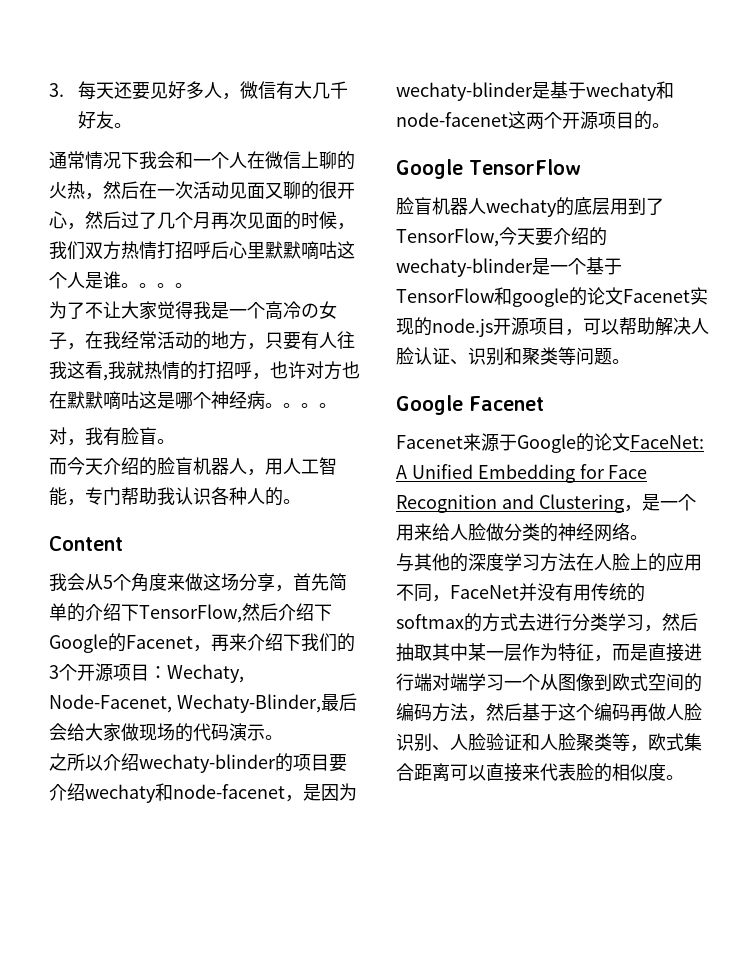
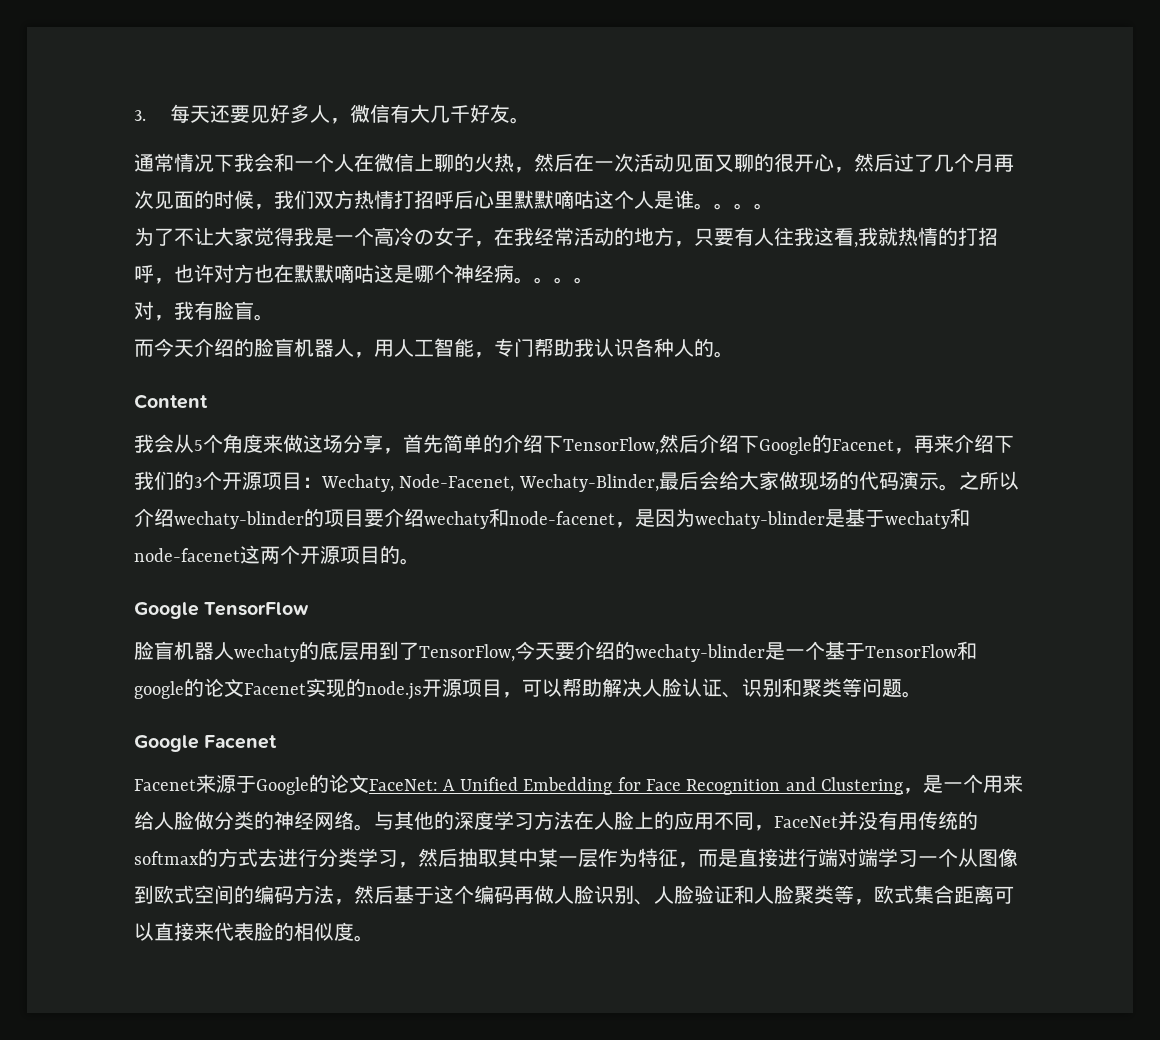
- 我会从5个角度来做这场分享，首先简单的介绍下TensorFlow,然后介绍下Google的Facenet，再来介绍下我们的3个开源项目：Wechaty, Node-Facenet, Wechaty-Blinder,最后会给大家做现场的代码演示。
- 之所以介绍wechaty-blinder的项目要介绍wechaty和node-facenet，是因为wechaty-blinder是基于wechaty和node-facenet这两个开源项目的。
+ 我会从5个角度来做这场分享，首先简单的介绍下TensorFlow,然后介绍下Google的Facenet，再来介绍下我们的3个开源项目：Wechaty, Node-Facenet, Wechaty-Blinder,最后会给大家做现场的代码演示。之所以介绍wechaty-blinder的项目要介绍wechaty和node-facenet，是因为wechaty-blinder是基于wechaty和node-facenet这两个开源项目的。
- A Unified Embedding for Face Recognition and Clustering，是一个用来给人脸做分类的神经网络。
- 与其他的深度学习方法在人脸上的应用不同，FaceNet并没有用传统的softmax的方式去进行分类学习，然后抽取其中某一层作为特征，而是直接进行端对端学习一个从图像到欧式空间的编码方法，然后基于这个编码再做人脸识别、人脸验证和人脸聚类等，欧式集合距离可以直接来代表脸的相似度。
+ A Unified Embedding for Face Recognition and Clustering，是一个用来给人脸做分类的神经网络。与其他的深度学习方法在人脸上的应用不同，FaceNet并没有用传统的softmax的方式去进行分类学习，然后抽取其中某一层作为特征，而是直接进行端对端学习一个从图像到欧式空间的编码方法，然后基于这个编码再做人脸识别、人脸验证和人脸聚类等，欧式集合距离可以直接来代表脸的相似度。

